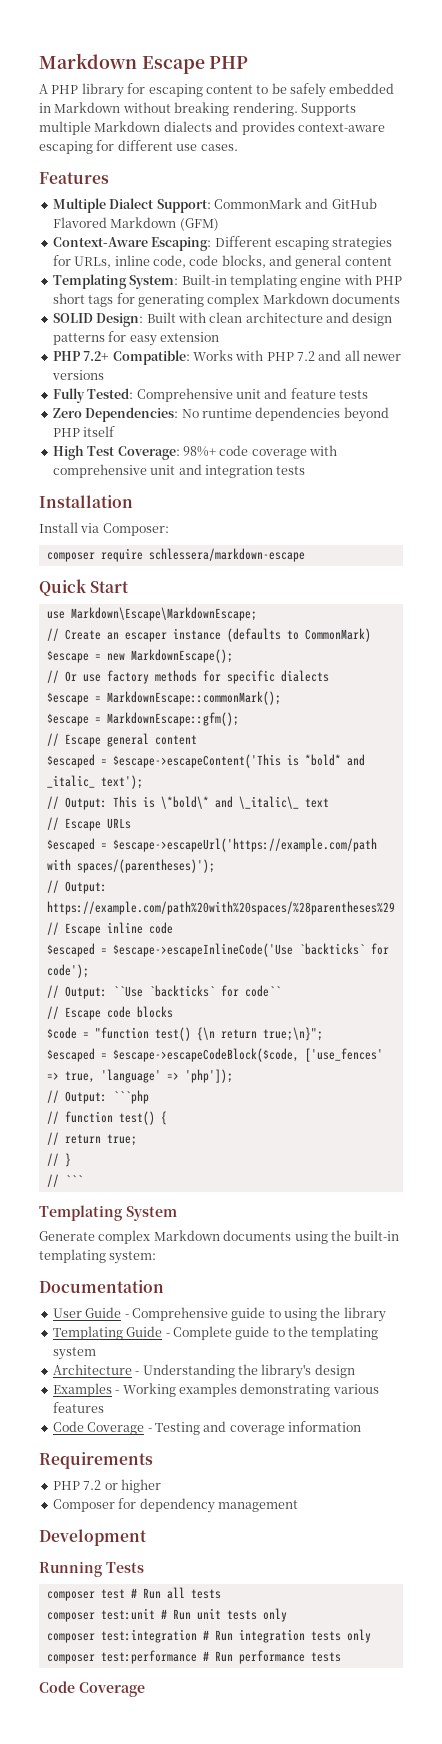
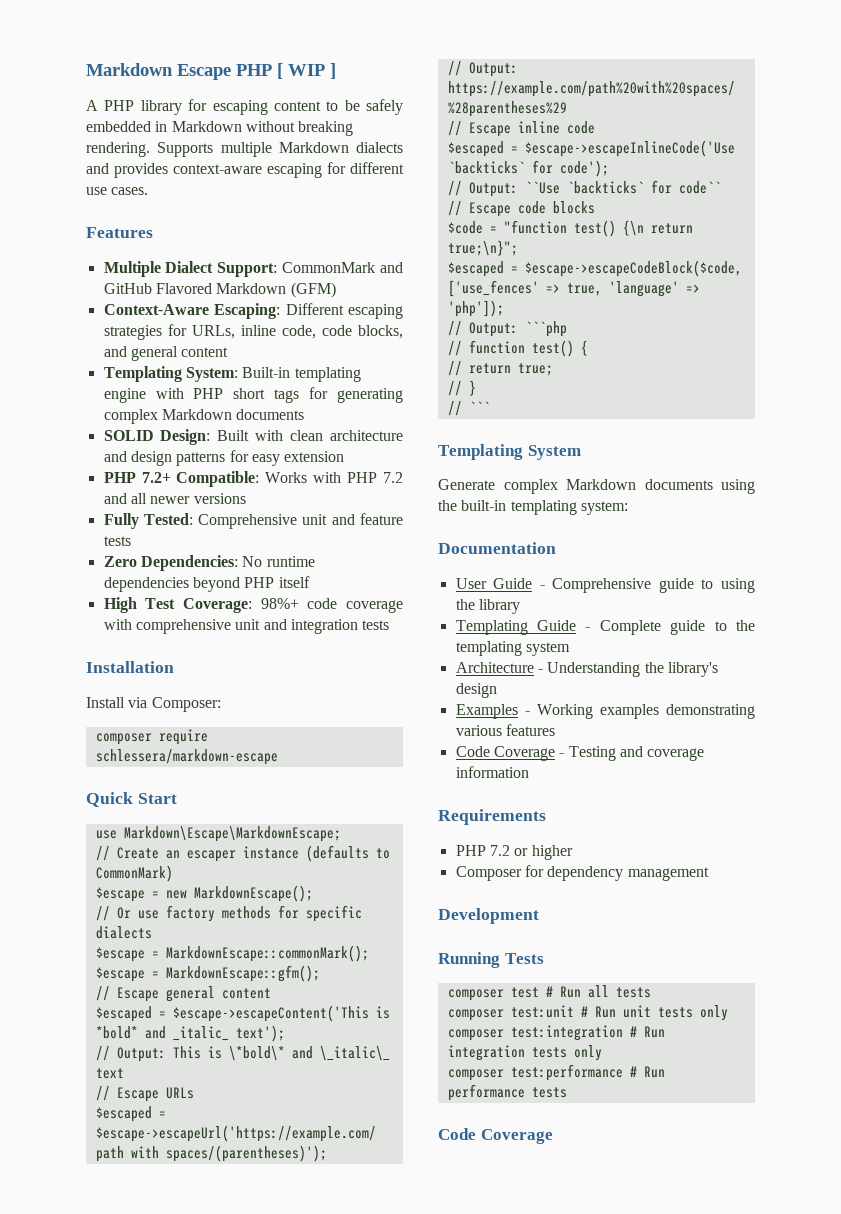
- Markdown Escape PHP
+ Markdown Escape PHP [ WIP ]

